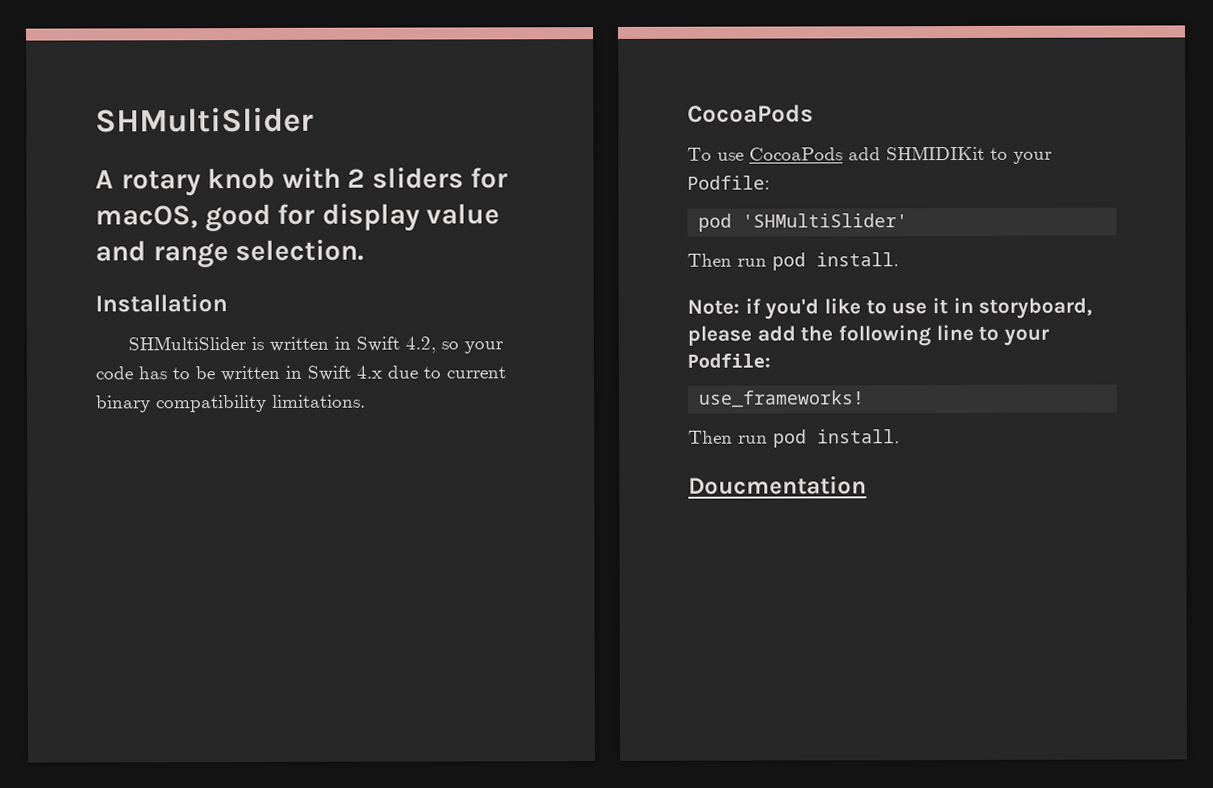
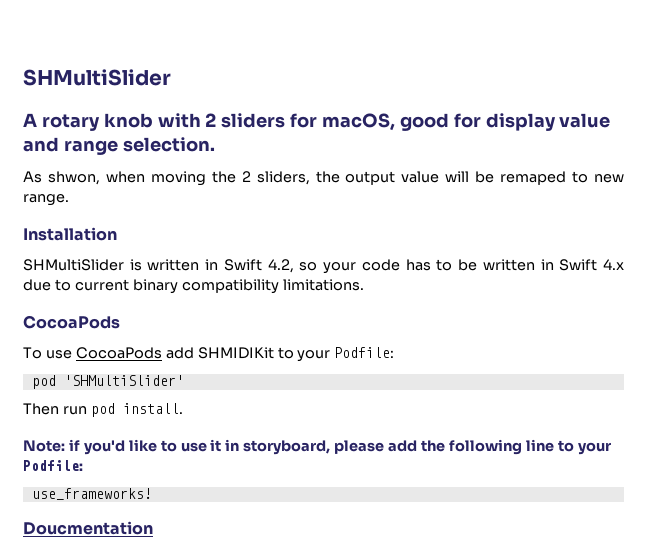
+ As shwon, when moving the 2 sliders, the output value will be remaped to new range.
  use_frameworks!
- Then run pod install.

